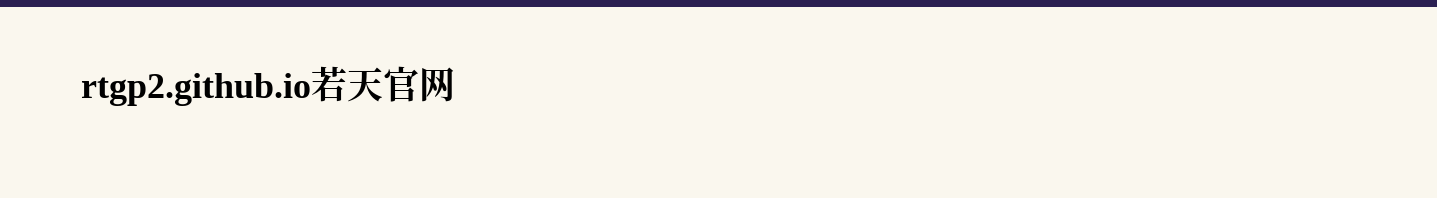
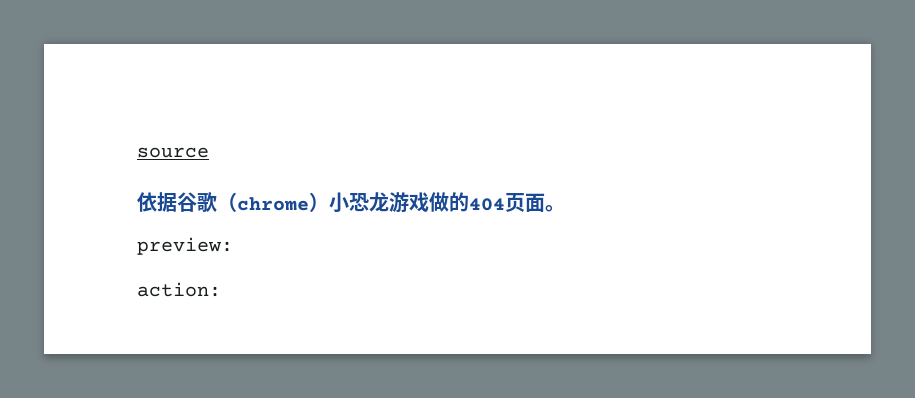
- rtgp2.github.io若天官网
+ source
+ 依据谷歌（chrome）小恐龙游戏做的404页面。
+ preview:
+ action:

